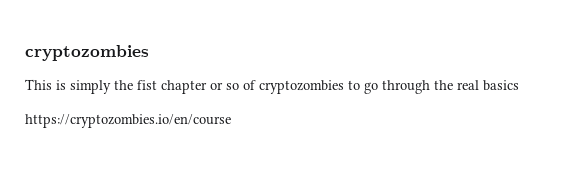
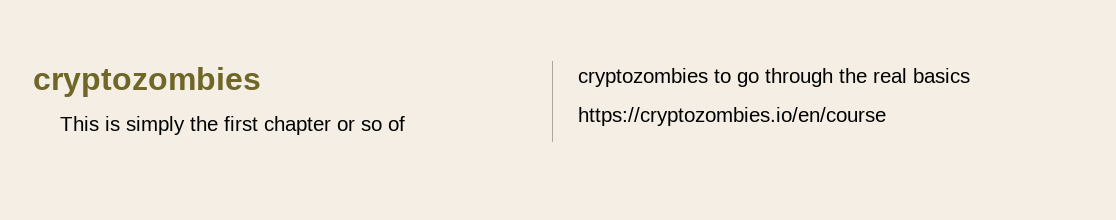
- This is simply the fist chapter or so of cryptozombies to go through the real basics
+ This is simply the first chapter or so of cryptozombies to go through the real basics

